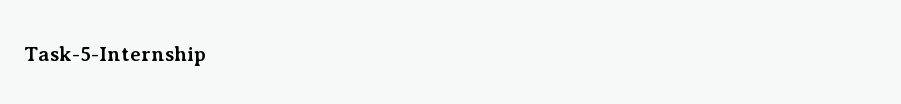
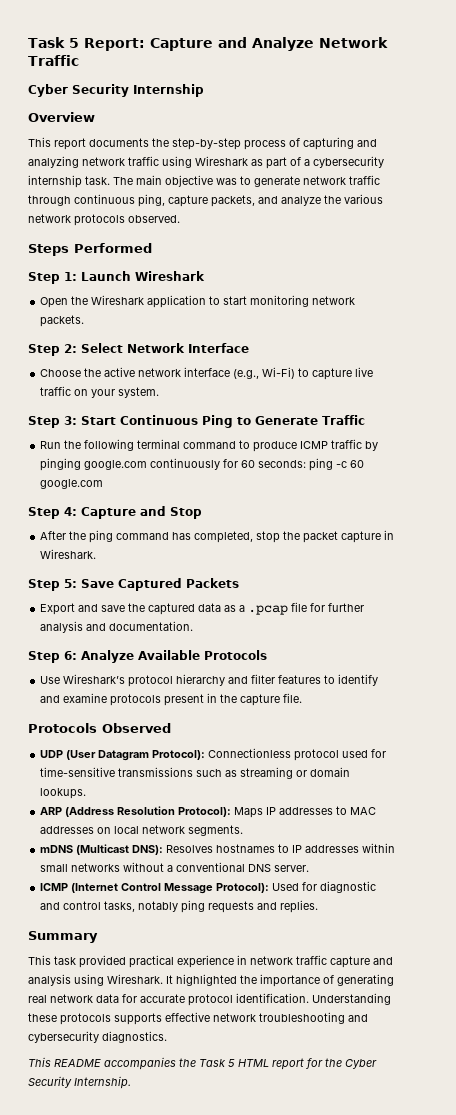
- Task-5-Internship
+ Task 5 Report: Capture and Analyze Network Traffic
+ Cyber Security Internship
+ Overview
+ This report documents the step-by-step process of capturing and analyzing network traffic using Wireshark as part of a cybersecurity internship task. The main objective was to generate network traffic through continuous ping, capture packets, and analyze the various network protocols observed.
+ Steps Performed
+ Step 1: Launch Wireshark
+ Open the Wireshark application to start monitoring network packets.
+ Step 2: Select Network Interface
+ Choose the active network interface (e.g., Wi-Fi) to capture live traffic on your system.
+ Step 3: Start Continuous Ping to Generate Traffic
+ Run the following terminal command to produce ICMP traffic by pinging google.com continuously for 60 seconds: ping -c 60 google.com
+ Step 4: Capture and Stop
+ After the ping command has completed, stop the packet capture in Wireshark.
+ Step 5: Save Captured Packets
+ Export and save the captured data as a .pcap file for further analysis and documentation.
+ Step 6: Analyze Available Protocols
+ Use Wireshark’s protocol hierarchy and filter features to identify and examine protocols present in the capture file.
+ Protocols Observed
+ UDP (User Datagram Protocol): Connectionless protocol used for time-sensitive transmissions such as streaming or domain lookups.
+ ARP (Address Resolution Protocol): Maps IP addresses to MAC addresses on local network segments.
+ mDNS (Multicast DNS): Resolves hostnames to IP addresses within small networks without a conventional DNS server.
+ ICMP (Internet Control Message Protocol): Used for diagnostic and control tasks, notably ping requests and replies.
+ Summary
+ This task provided practical experience in network traffic capture and analysis using Wireshark. It highlighted the importance of generating real network data for accurate protocol identification. Understanding these protocols supports effective network troubleshooting and cybersecurity diagnostics.
+ This README accompanies the Task 5 HTML report for the Cyber Security Internship.

